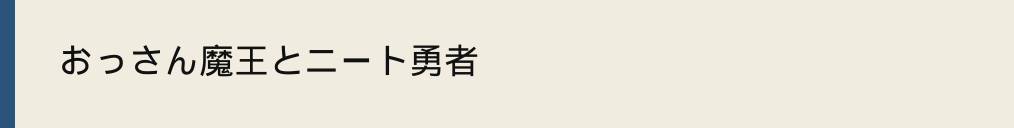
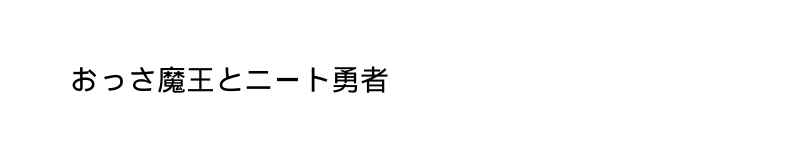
- おっさん魔王とニート勇者
+ おっさ魔王とニート勇者

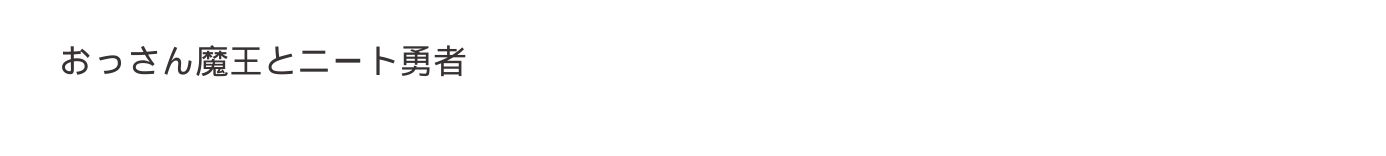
- おっさ魔王とニート勇者
+ おっさん魔王とニート勇者

